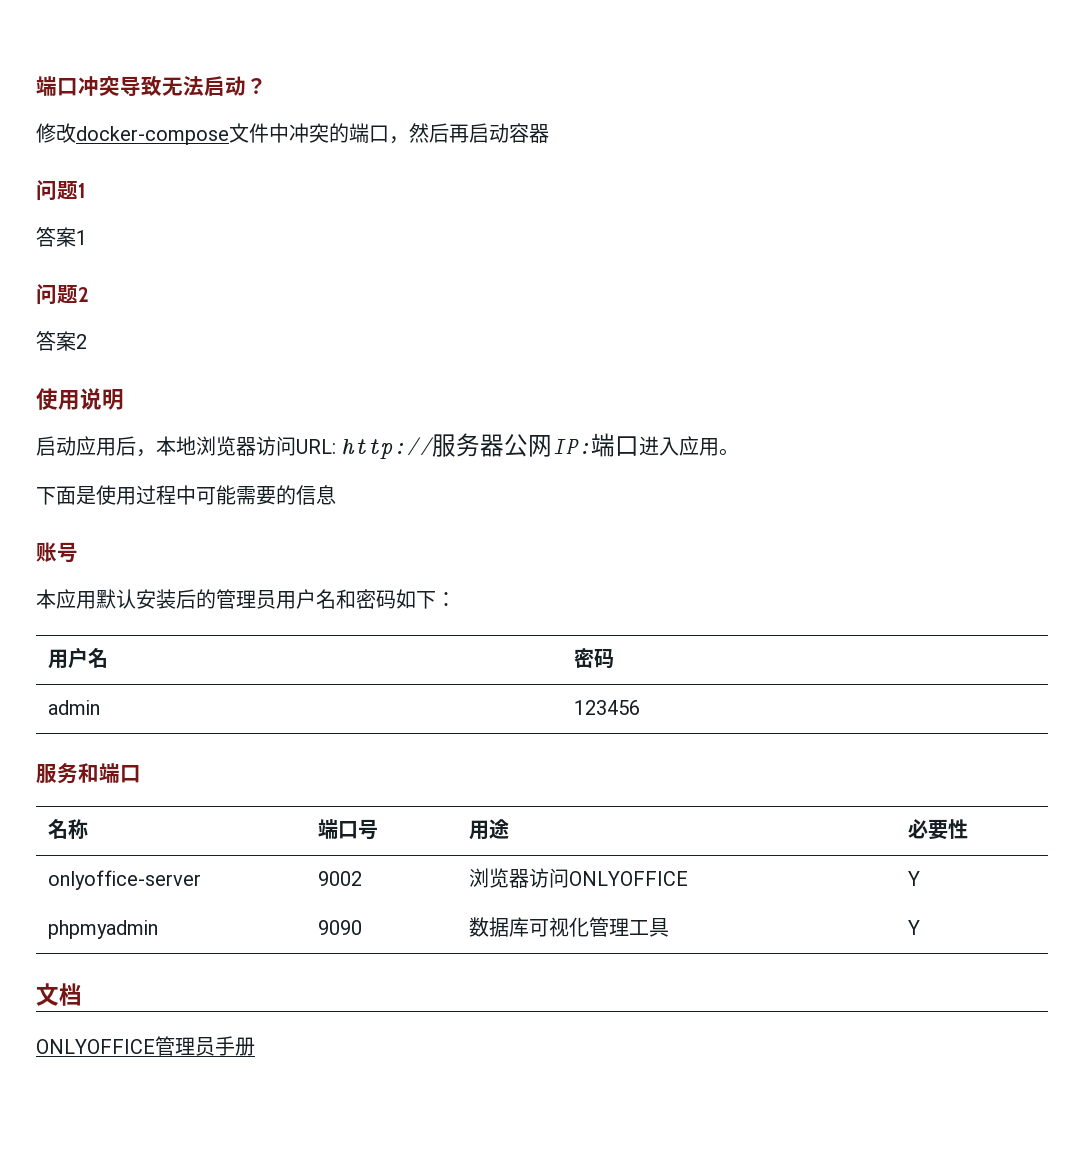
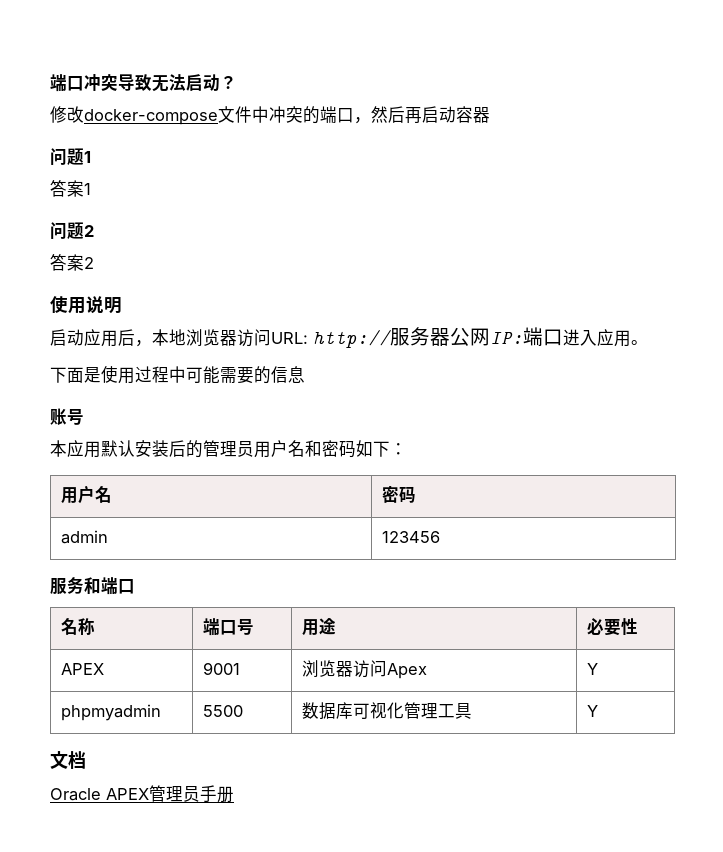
- onlyoffice-server | 9002 | 浏览器访问ONLYOFFICE | Y
+ APEX | 9001 | 浏览器访问Apex | Y
- phpmyadmin | 9090 | 数据库可视化管理工具 | Y
+ phpmyadmin | 5500 | 数据库可视化管理工具 | Y
- ONLYOFFICE管理员手册
+ Oracle APEX管理员手册

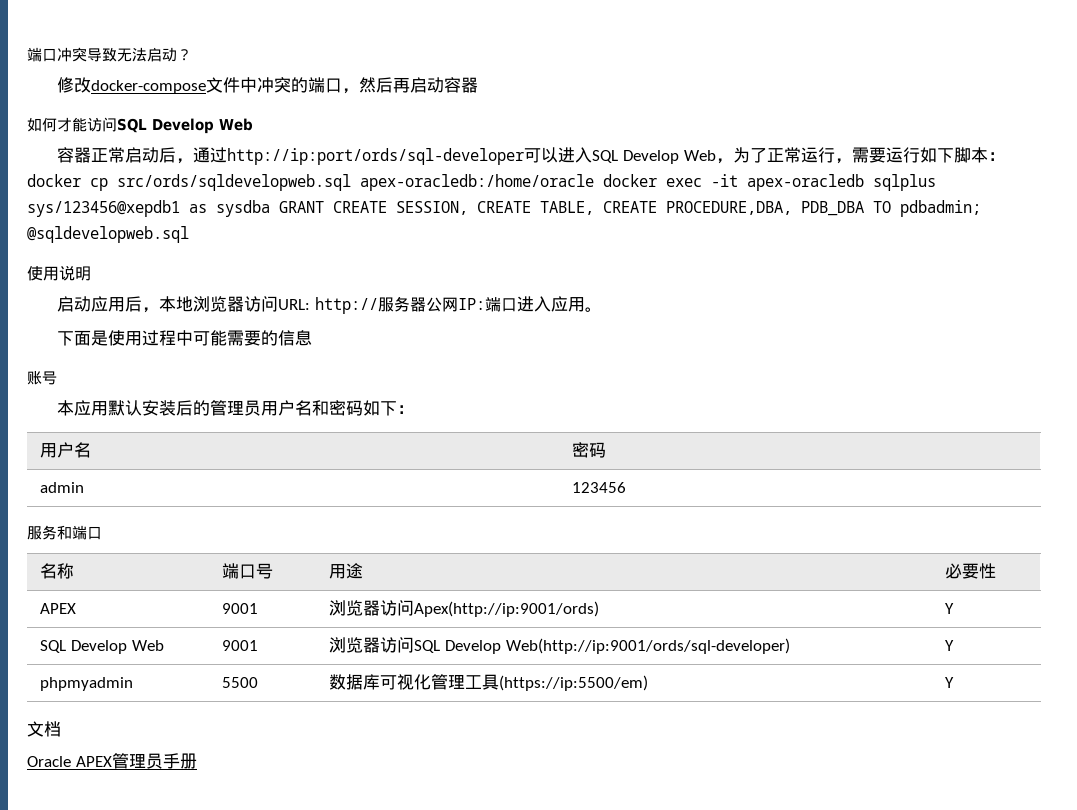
- 问题1
- 答案1
- 问题2
- 答案2
+ 如何才能访问SQL Develop Web
+ 容器正常启动后，通过http://ip:port/ords/sql-developer可以进入SQL Develop Web，为了正常运行，需要运行如下脚本：docker cp src/ords/sqldevelopweb.sql apex-oracledb:/home/oracle docker exec -it apex-oracledb sqlplus sys/123456@xepdb1 as sysdba GRANT CREATE SESSION, CREATE TABLE, CREATE PROCEDURE,DBA, PDB_DBA TO pdbadmin; @sqldevelopweb.sql
- APEX | 9001 | 浏览器访问Apex | Y
+ APEX | 9001 | 浏览器访问Apex(http://ip:9001/ords) | Y
+ SQL Develop Web | 9001 | 浏览器访问SQL Develop Web(http://ip:9001/ords/sql-developer) | Y
- phpmyadmin | 5500 | 数据库可视化管理工具 | Y
+ phpmyadmin | 5500 | 数据库可视化管理工具(https://ip:5500/em) | Y

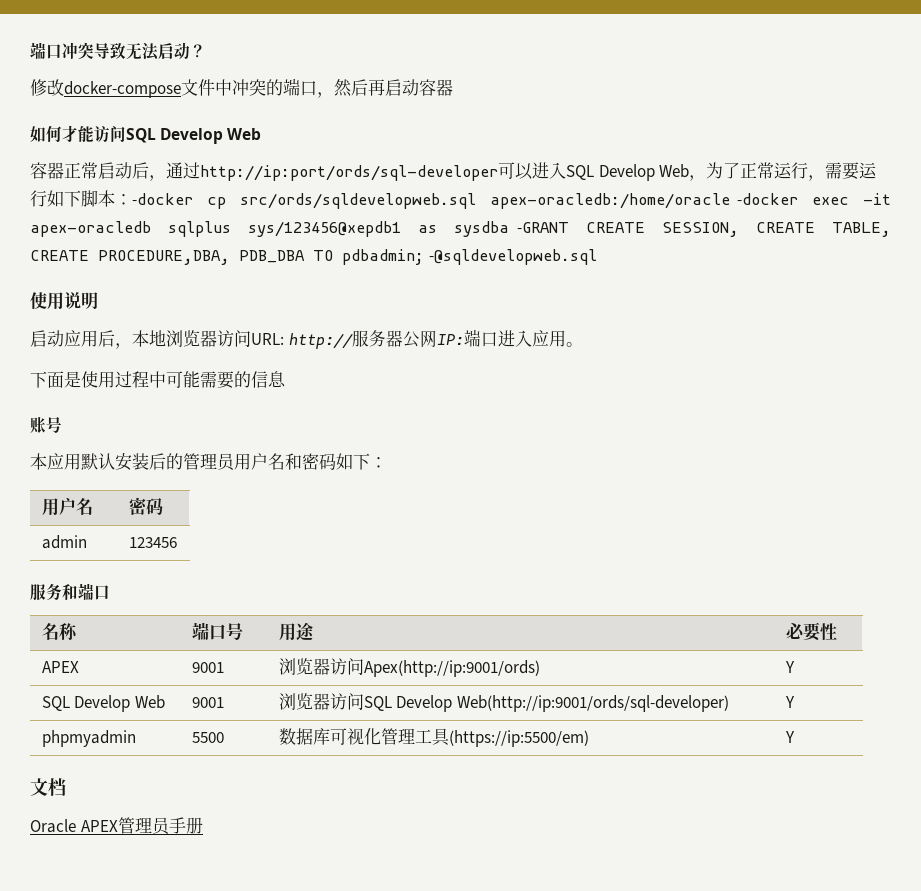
- 容器正常启动后，通过http://ip:port/ords/sql-developer可以进入SQL Develop Web，为了正常运行，需要运行如下脚本：docker cp src/ords/sqldevelopweb.sql apex-oracledb:/home/oracle docker exec -it apex-oracledb sqlplus sys/123456@xepdb1 as sysdba GRANT CREATE SESSION, CREATE TABLE, CREATE PROCEDURE,DBA, PDB_DBA TO pdbadmin; @sqldevelopweb.sql
+ 容器正常启动后，通过http://ip:port/ords/sql-developer可以进入SQL Develop Web，为了正常运行，需要运行如下脚本：-docker cp src/ords/sqldevelopweb.sql apex-oracledb:/home/oracle -docker exec -it apex-oracledb sqlplus sys/123456@xepdb1 as sysdba -GRANT CREATE SESSION, CREATE TABLE, CREATE PROCEDURE,DBA, PDB_DBA TO pdbadmin; -@sqldevelopweb.sql

